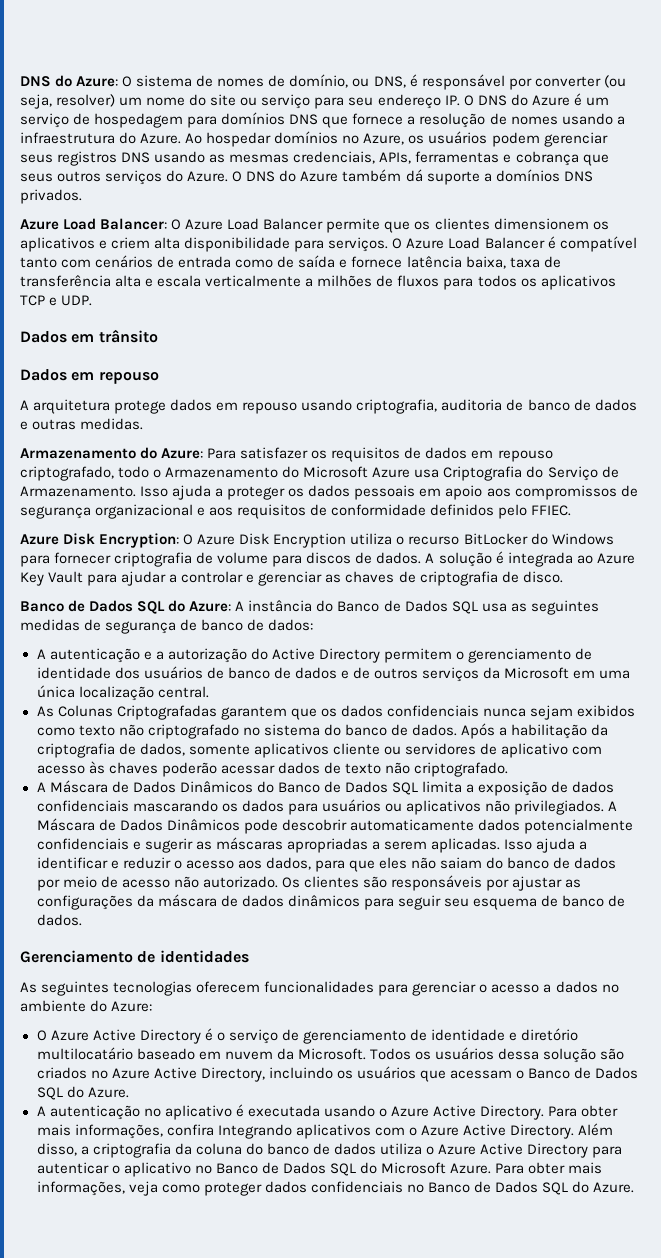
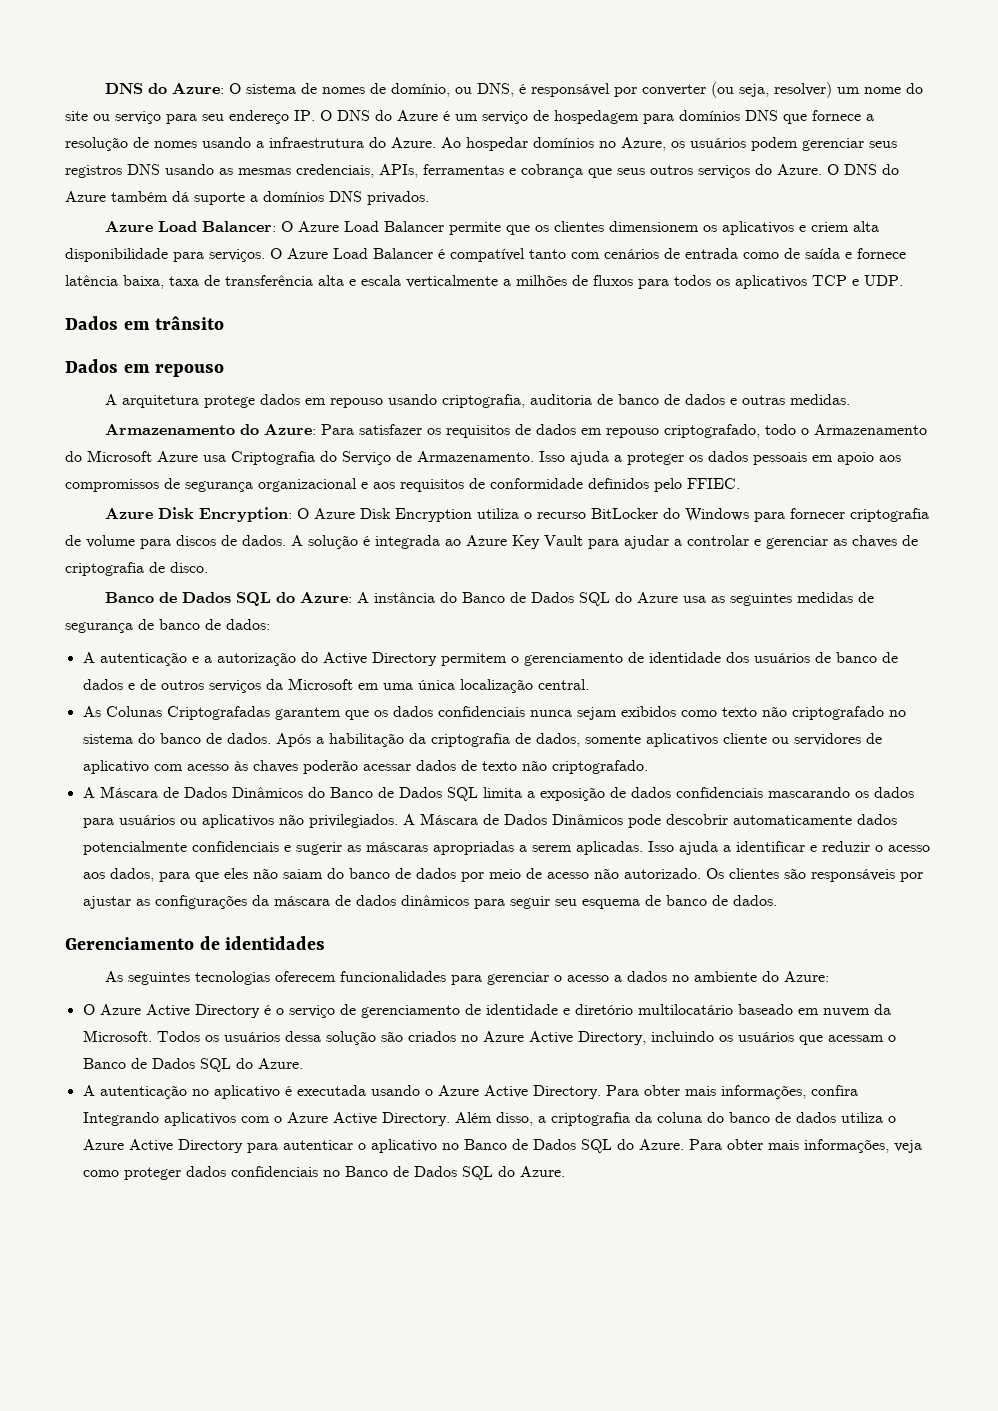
- Banco de Dados SQL do Azure: A instância do Banco de Dados SQL usa as seguintes medidas de segurança de banco de dados:
+ Banco de Dados SQL do Azure: A instância do Banco de Dados SQL do Azure usa as seguintes medidas de segurança de banco de dados:
- Além disso, a criptografia da coluna do banco de dados utiliza o Azure Active Directory para autenticar o aplicativo no Banco de Dados SQL do Microsoft Azure.
+ Além disso, a criptografia da coluna do banco de dados utiliza o Azure Active Directory para autenticar o aplicativo no Banco de Dados SQL do Azure.

